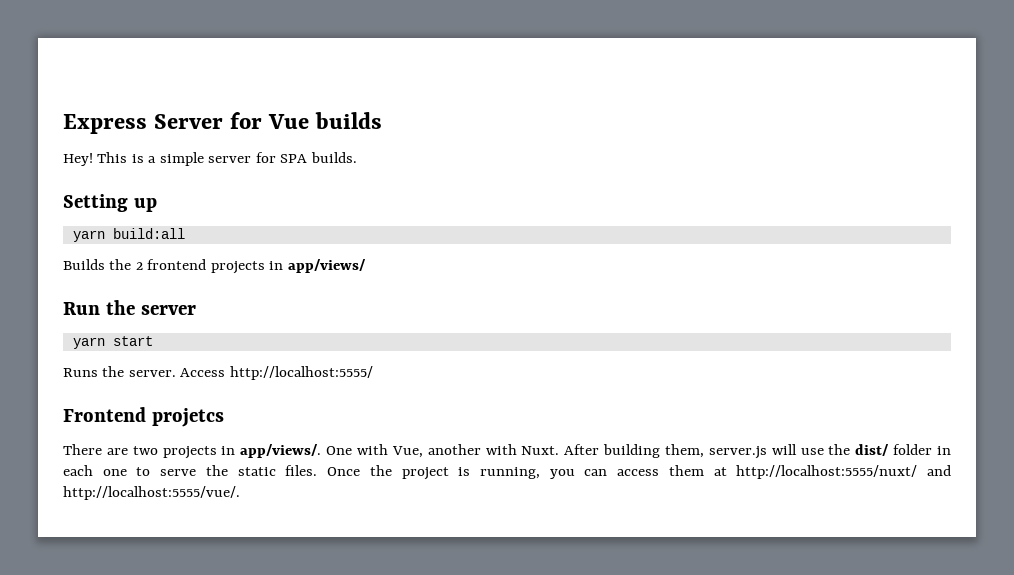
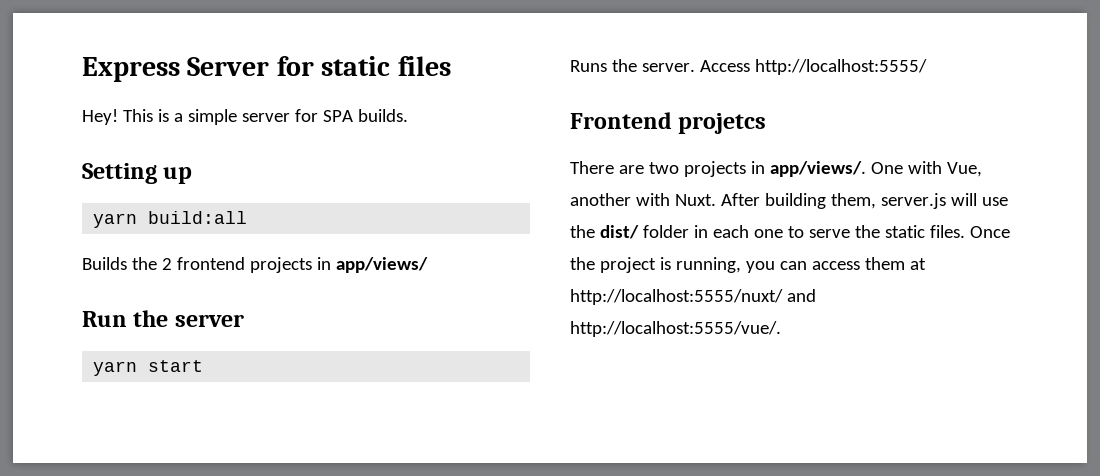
- Express Server for Vue builds
+ Express Server for static files

